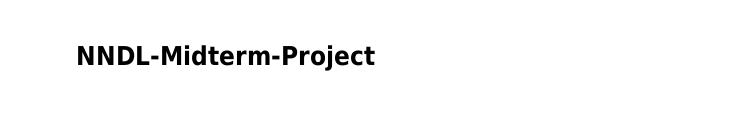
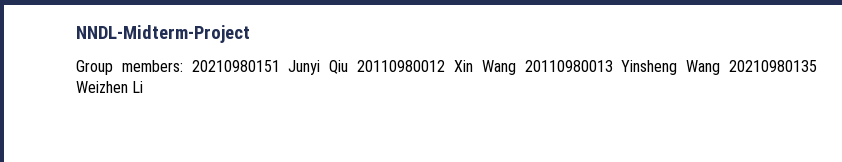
+ Group members: 20210980151 Junyi Qiu 20110980012 Xin Wang 20110980013 Yinsheng Wang 20210980135 Weizhen Li

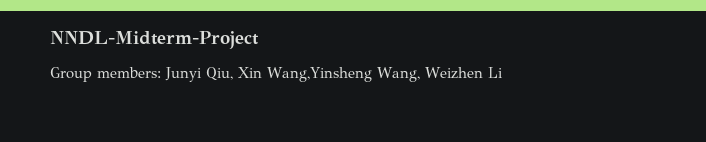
- Group members: 20210980151 Junyi Qiu 20110980012 Xin Wang 20110980013 Yinsheng Wang 20210980135 Weizhen Li
+ Group members: Junyi Qiu, Xin Wang,Yinsheng Wang, Weizhen Li

